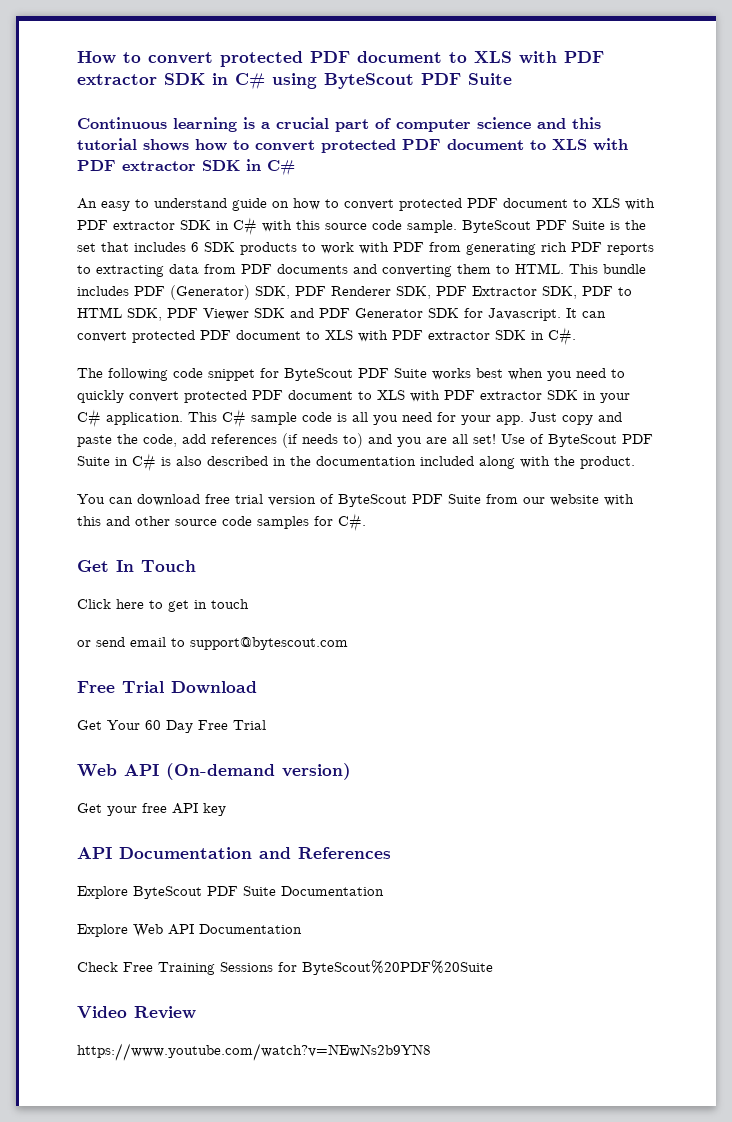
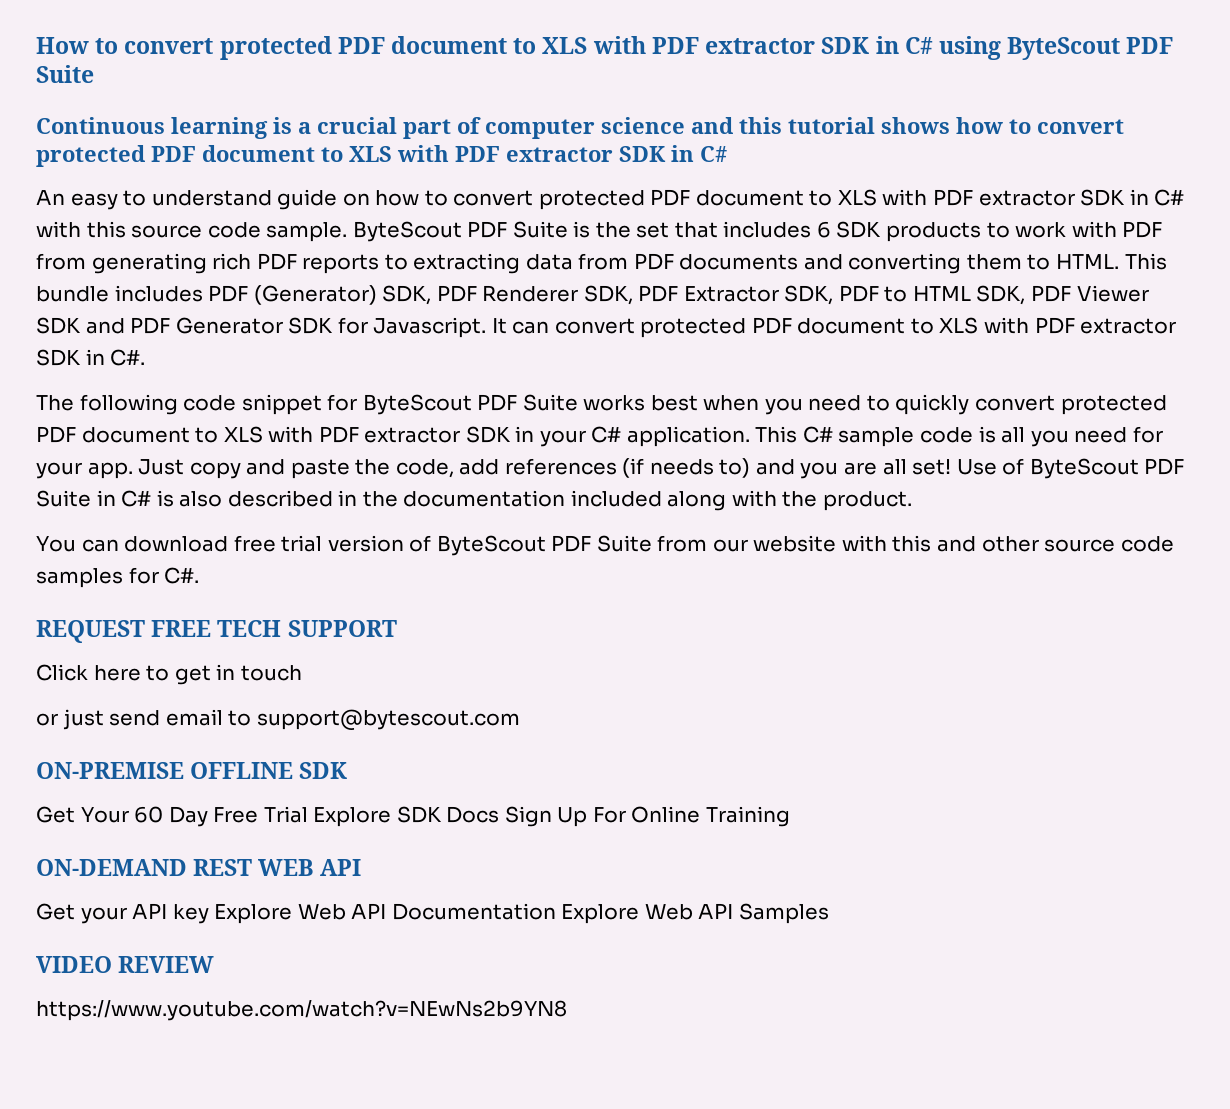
- Get In Touch
+ REQUEST FREE TECH SUPPORT
- or send email to support@bytescout.com
+ or just send email to support@bytescout.com
- Free Trial Download
+ ON-PREMISE OFFLINE SDK
- Get Your 60 Day Free Trial
- Web API (On-demand version)
+ Get Your 60 Day Free Trial Explore SDK Docs Sign Up For Online Training
+ ON-DEMAND REST WEB API
- Get your free API key
- API Documentation and References
- Explore ByteScout PDF Suite Documentation
- Explore Web API Documentation
- Check Free Training Sessions for ByteScout%20PDF%20Suite
- Video Review
+ Get your API key Explore Web API Documentation Explore Web API Samples
+ VIDEO REVIEW

